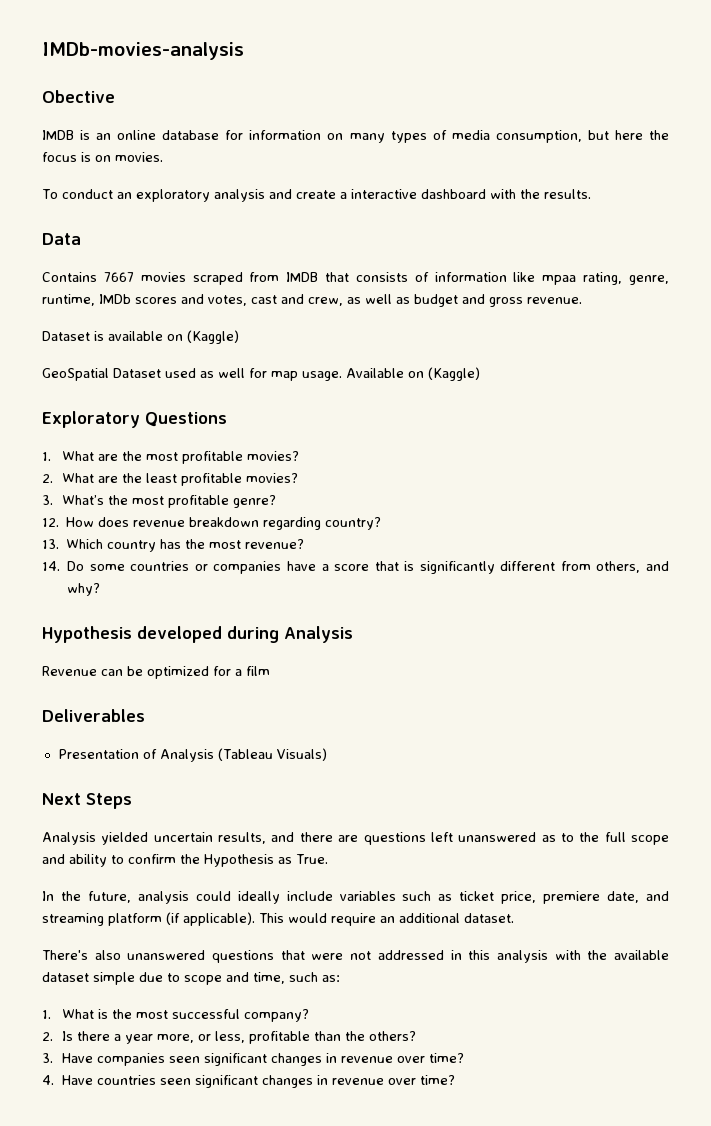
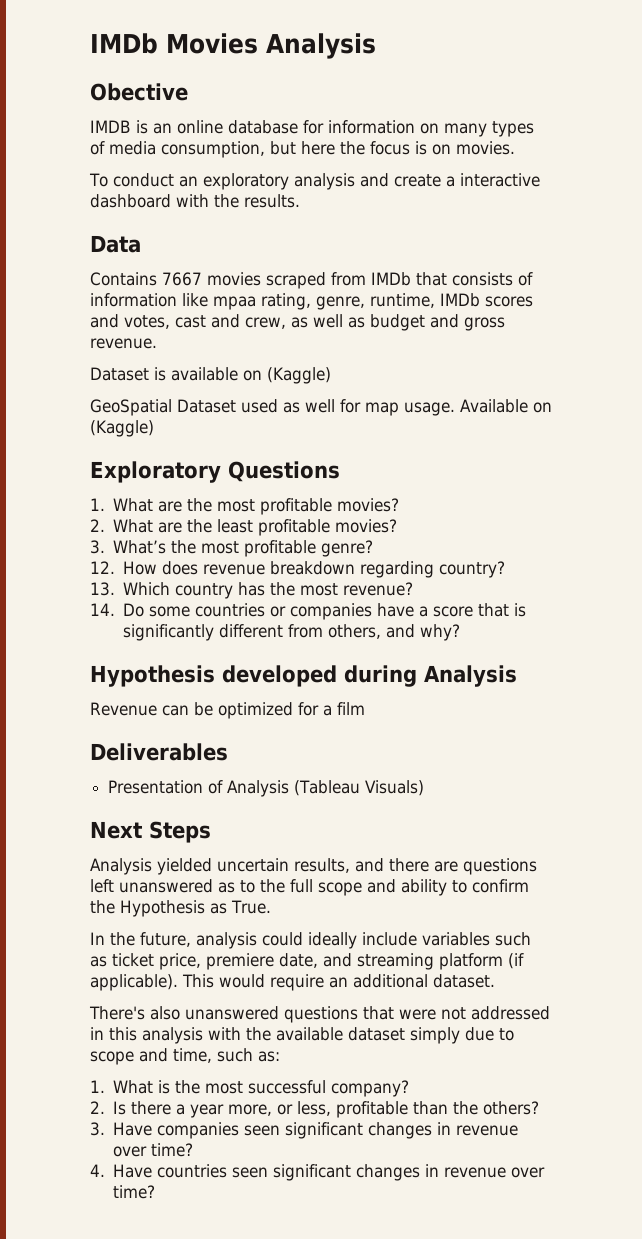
- IMDb-movies-analysis
+ IMDb Movies Analysis
- Contains 7667 movies scraped from IMDB that consists of information like mpaa rating, genre, runtime, IMDb scores and votes, cast and crew, as well as budget and gross revenue.
+ Contains 7667 movies scraped from IMDb that consists of information like mpaa rating, genre, runtime, IMDb scores and votes, cast and crew, as well as budget and gross revenue.
- There's also unanswered questions that were not addressed in this analysis with the available dataset simple due to scope and time, such as:
+ There's also unanswered questions that were not addressed in this analysis with the available dataset simply due to scope and time, such as:

